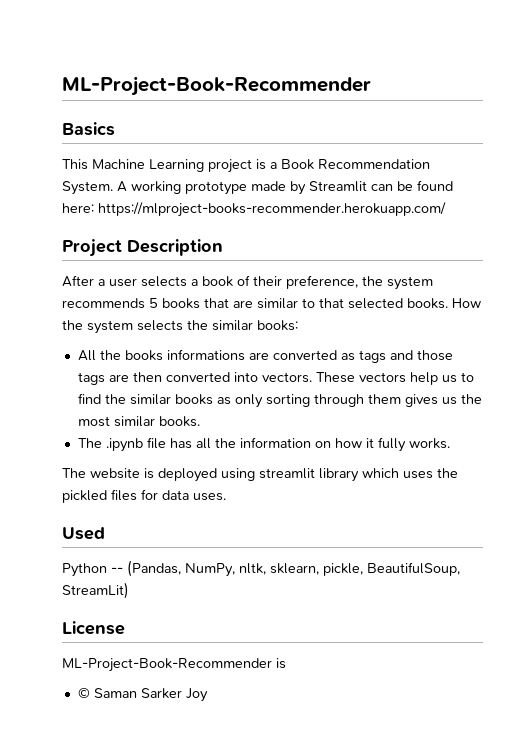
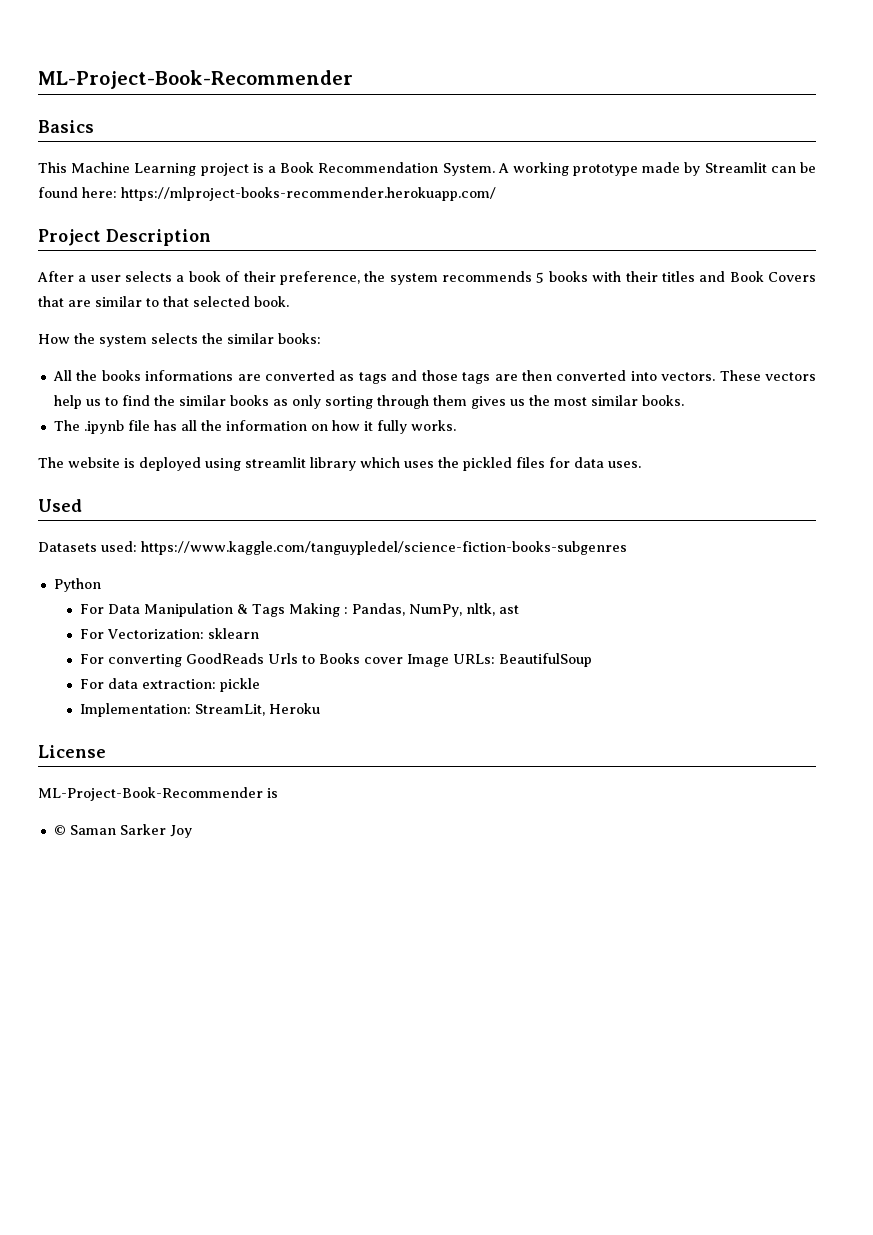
- After a user selects a book of their preference, the system recommends 5 books that are similar to that selected books. How the system selects the similar books:
+ After a user selects a book of their preference, the system recommends 5 books with their titles and Book Covers that are similar to that selected book.
+ How the system selects the similar books:
- Python -- (Pandas, NumPy, nltk, sklearn, pickle, BeautifulSoup, StreamLit)
+ Datasets used: https://www.kaggle.com/tanguypledel/science-fiction-books-subgenres
+ Python
+ For Data Manipulation & Tags Making : Pandas, NumPy, nltk, ast
+ For Vectorization: sklearn
+ For converting GoodReads Urls to Books cover Image URLs: BeautifulSoup
+ For data extraction: pickle
+ Implementation: StreamLit, Heroku

